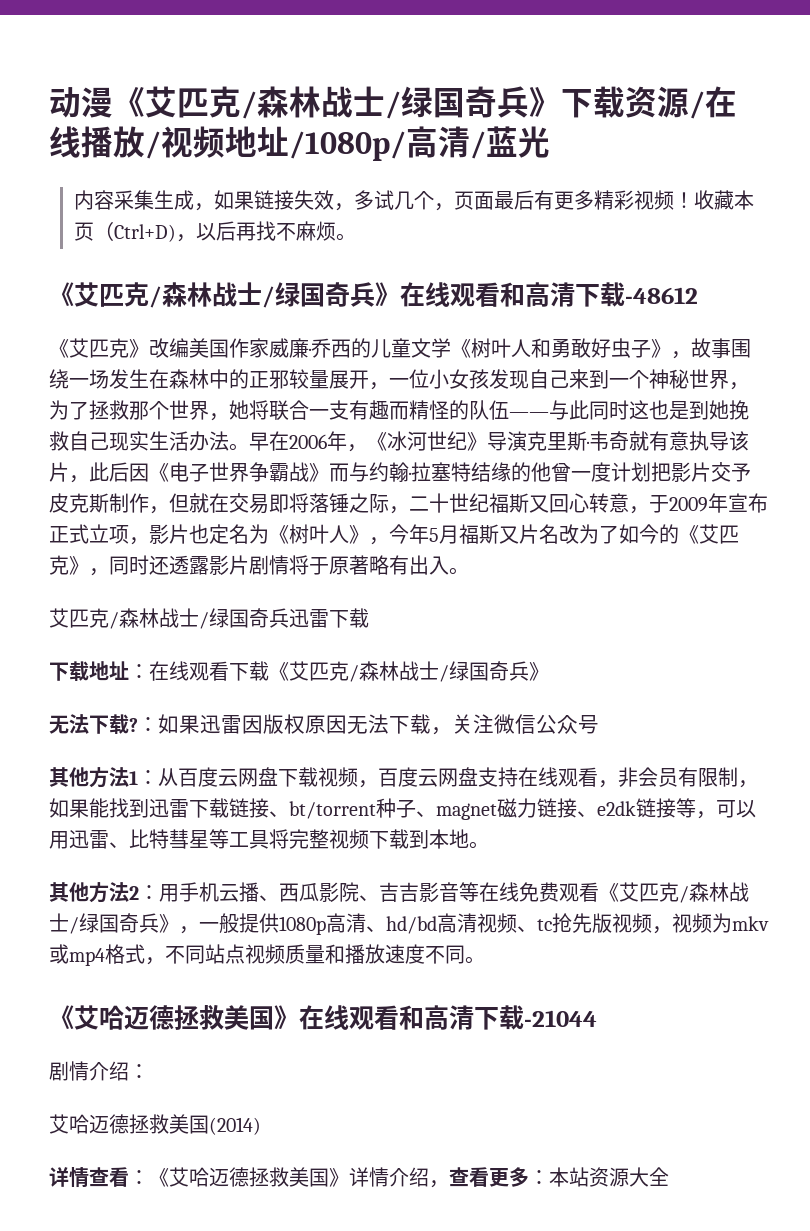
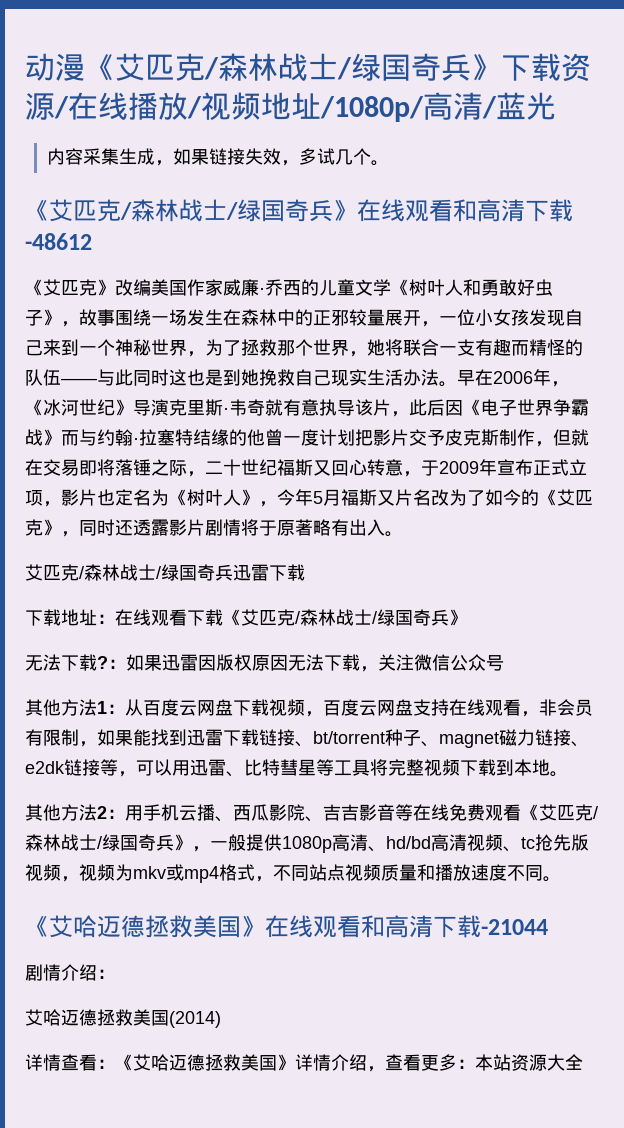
- 内容采集生成，如果链接失效，多试几个，页面最后有更多精彩视频！收藏本页（Ctrl+D)，以后再找不麻烦。
+ 内容采集生成，如果链接失效，多试几个。

